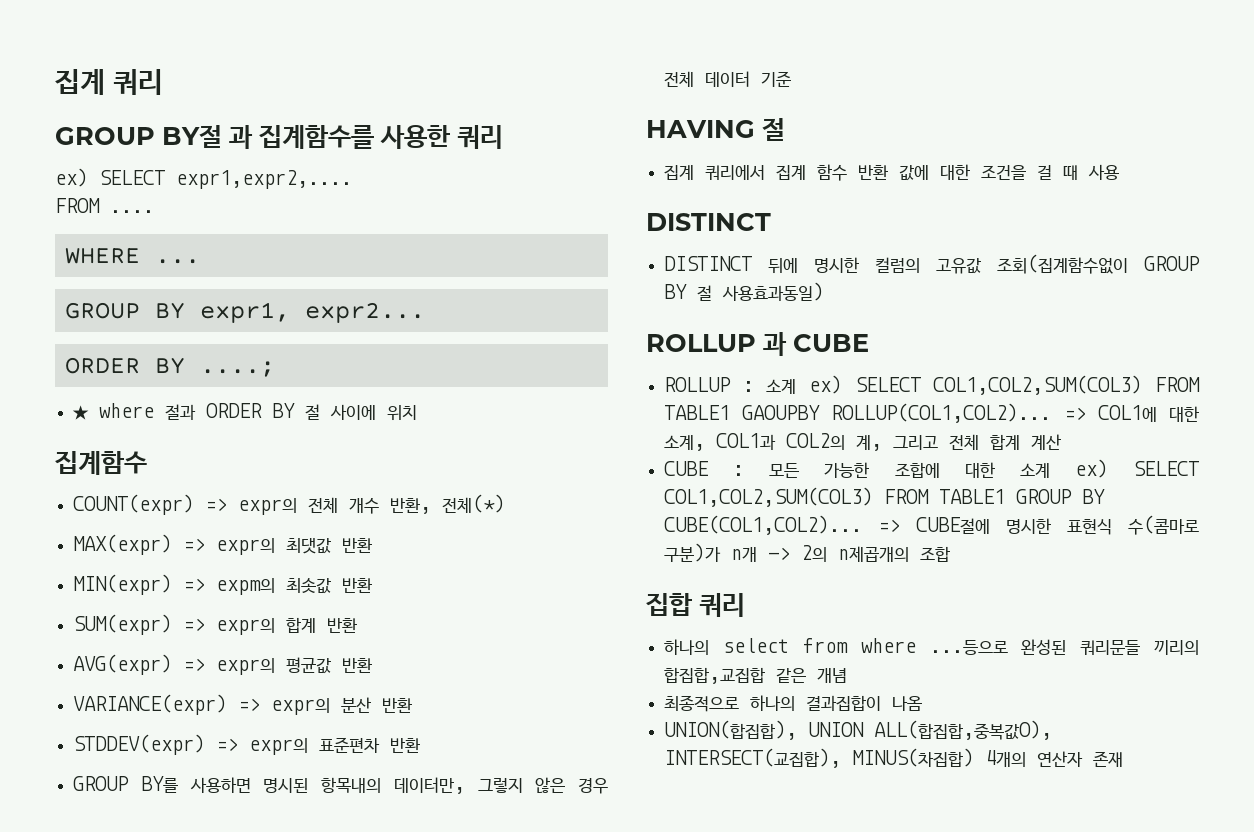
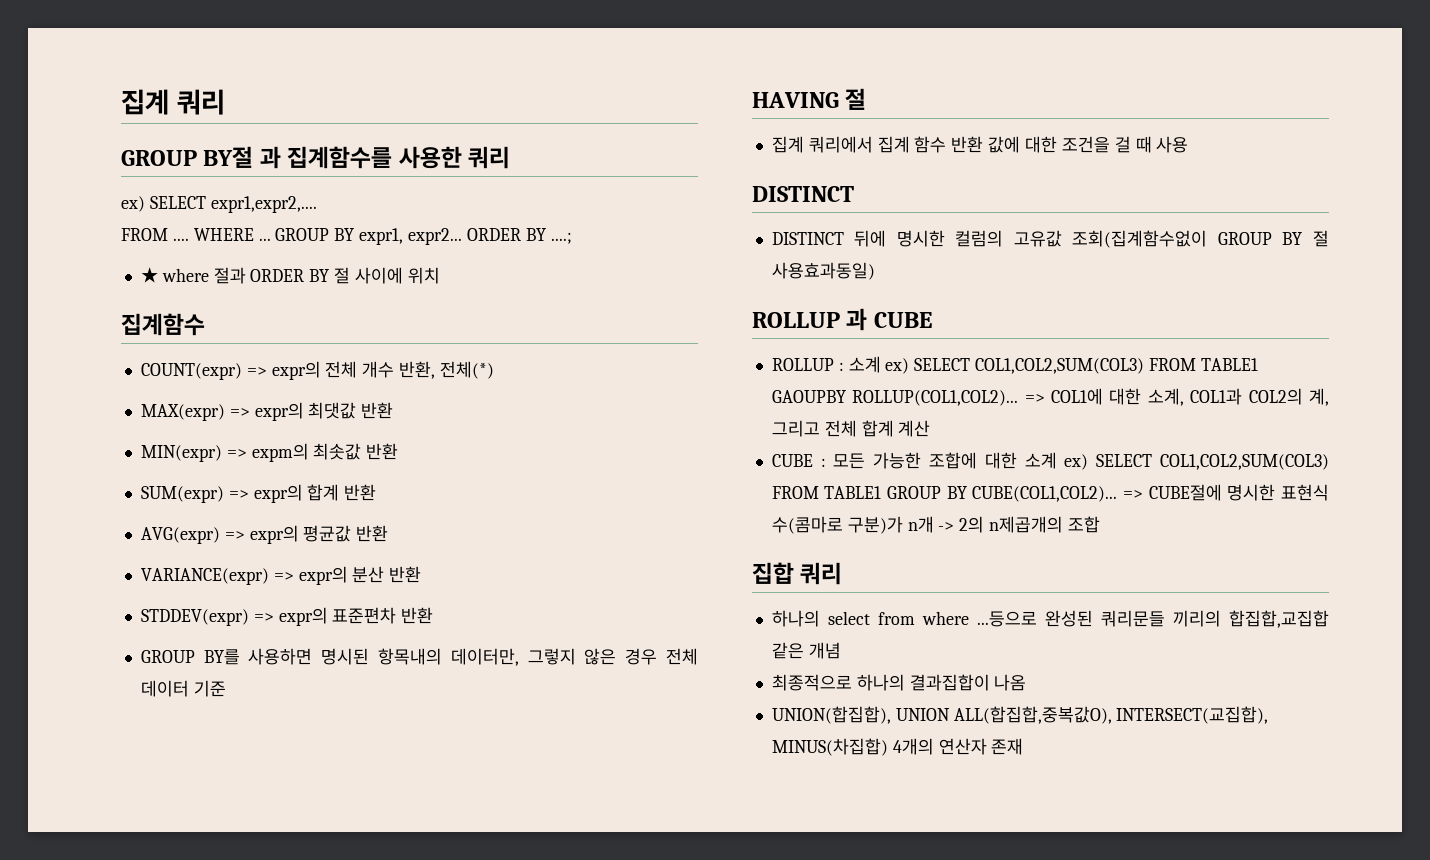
- FROM ....
- WHERE ...
- GROUP BY expr1, expr2...
- ORDER BY ....;
+ FROM .... WHERE ... GROUP BY expr1, expr2... ORDER BY ....;

